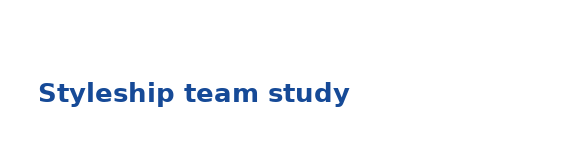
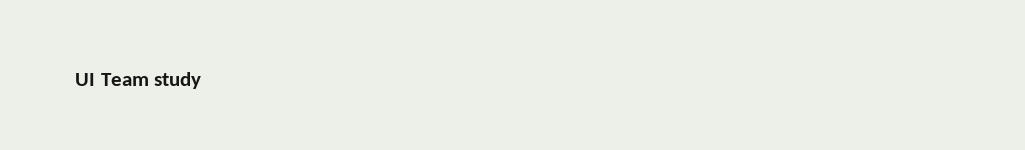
- Styleship team study
+ UI Team study

